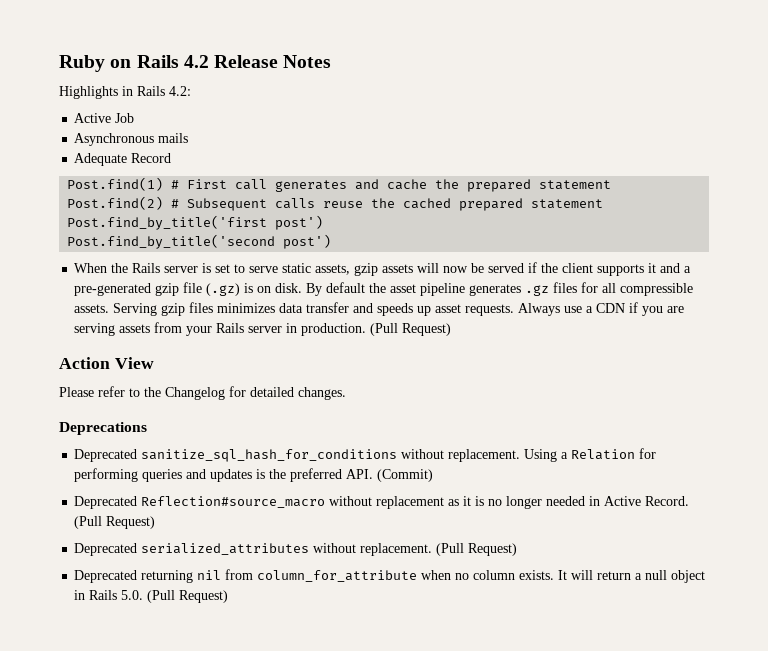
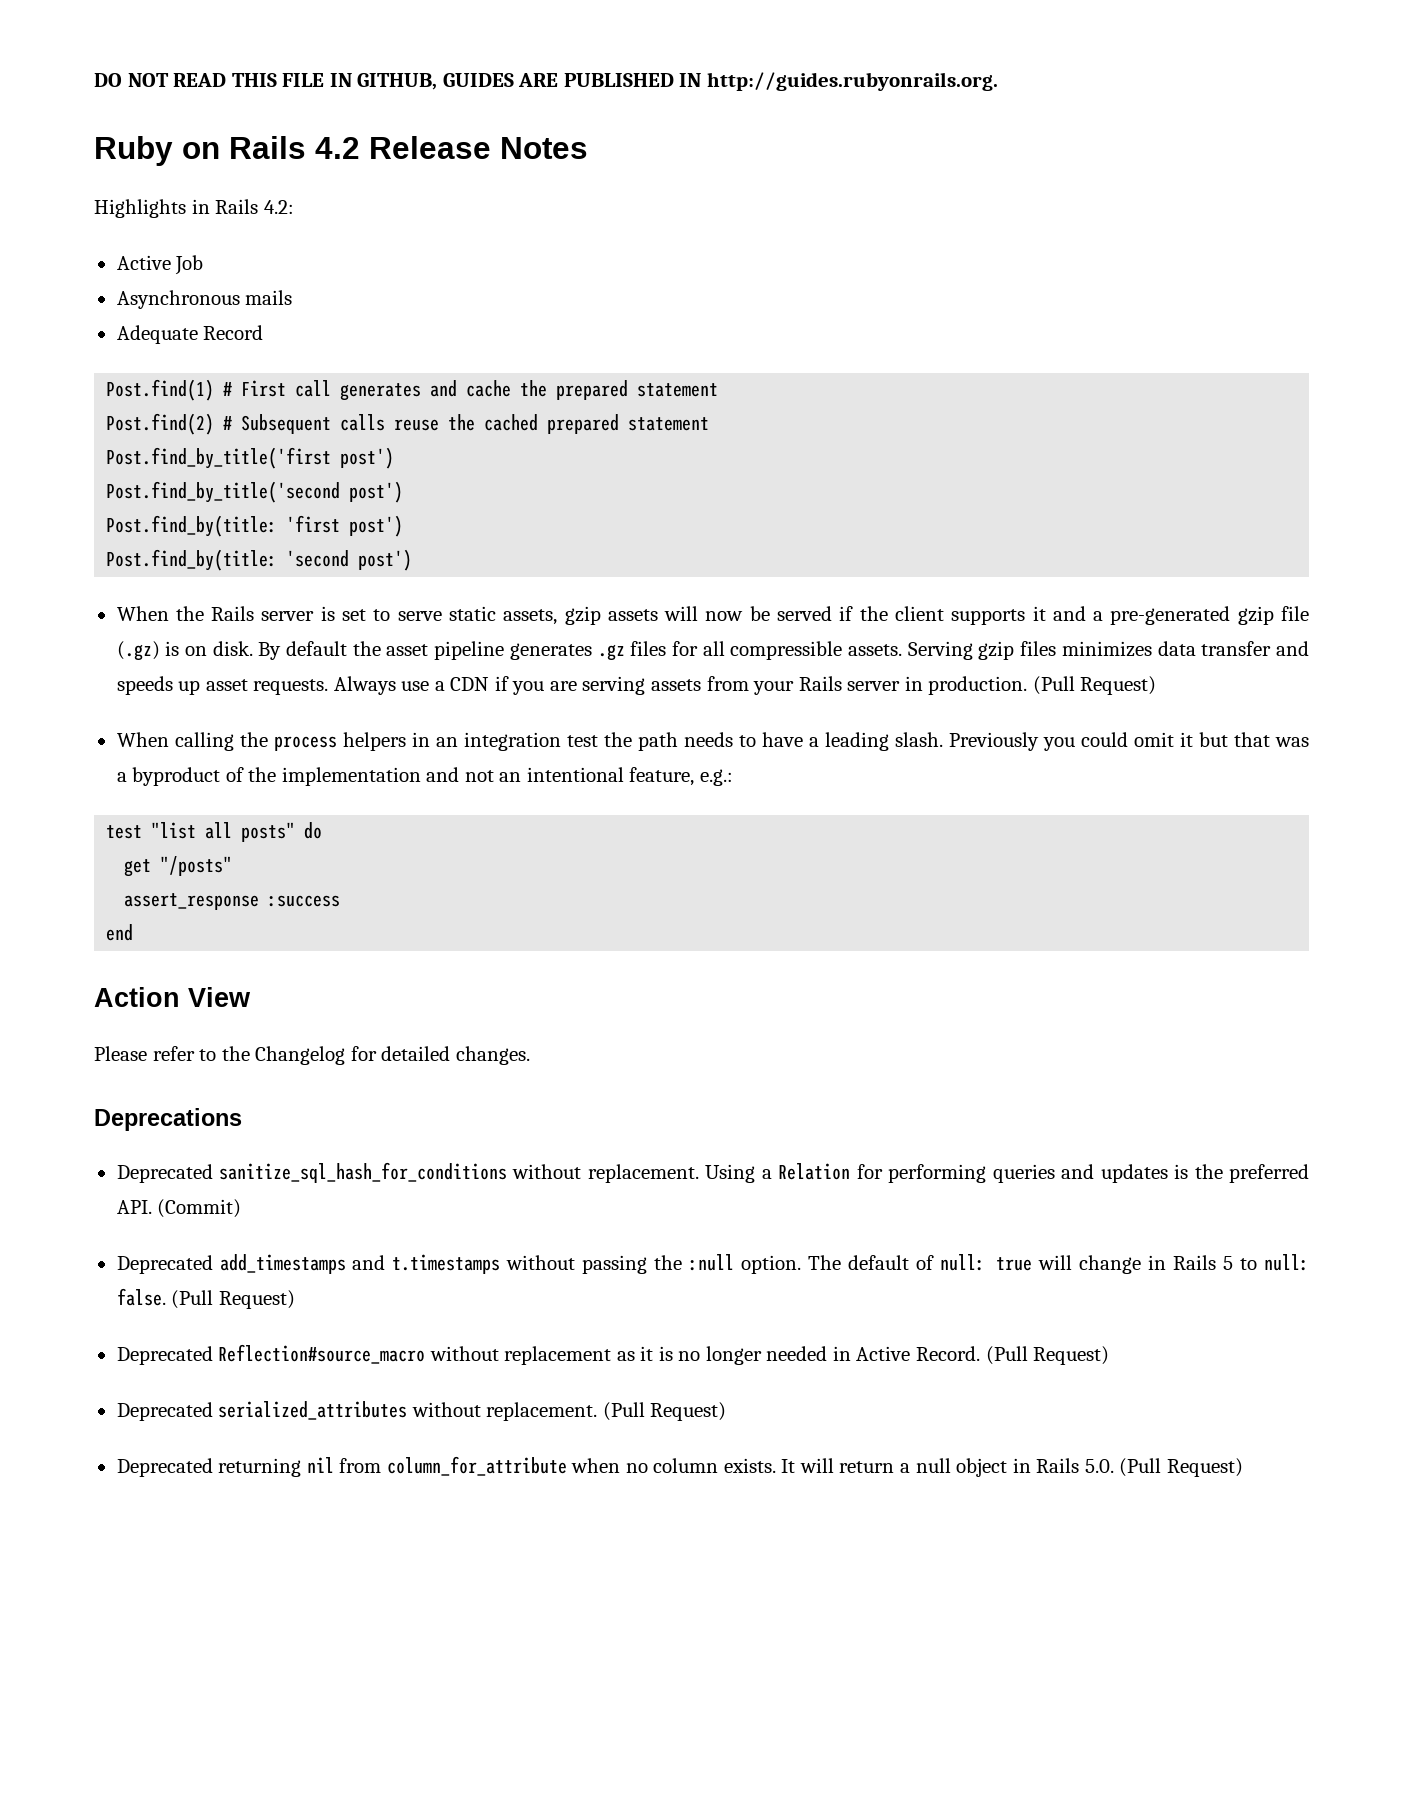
+ DO NOT READ THIS FILE IN GITHUB, GUIDES ARE PUBLISHED IN http://guides.rubyonrails.org.
+ Post.find_by(title: 'first post')
+ Post.find_by(title: 'second post')
+ When calling the process helpers in an integration test the path needs to have a leading slash. Previously you could omit it but that was a byproduct of the implementation and not an intentional feature, e.g.:
+ test "list all posts" do
+ get "/posts"
+ assert_response :success
+ end
+ Deprecated add_timestamps and t.timestamps without passing the :null option. The default of null: true will change in Rails 5 to null: false. (Pull Request)

